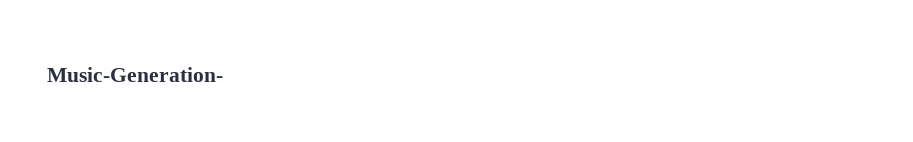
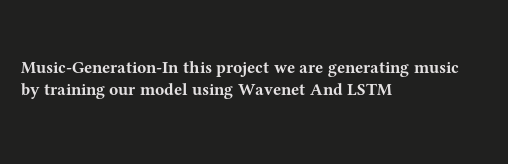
- Music-Generation-
+ Music-Generation-In this project we are generating music by training our model using Wavenet And LSTM

